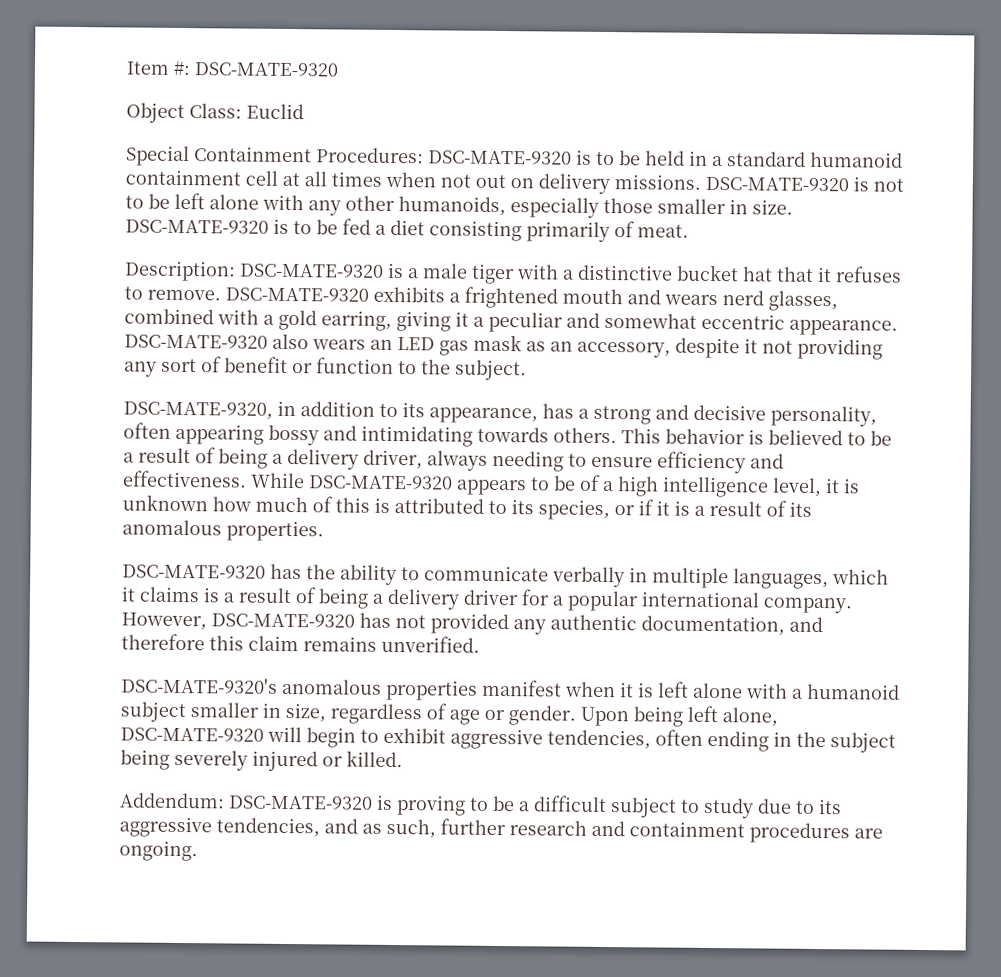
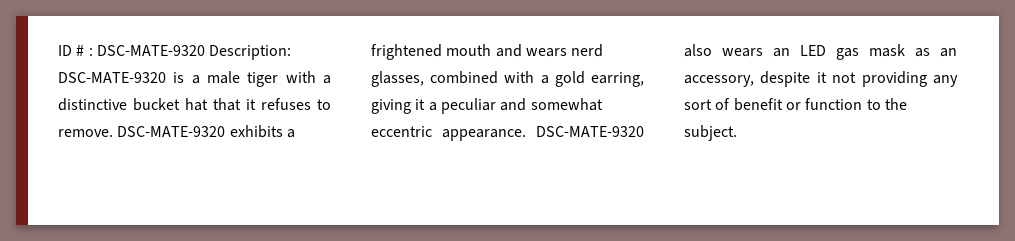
- Item #: DSC-MATE-9320
- Object Class: Euclid
- Special Containment Procedures: DSC-MATE-9320 is to be held in a standard humanoid containment cell at all times when not out on delivery missions. DSC-MATE-9320 is not to be left alone with any other humanoids, especially those smaller in size. DSC-MATE-9320 is to be fed a diet consisting primarily of meat.
- Description: DSC-MATE-9320 is a male tiger with a distinctive bucket hat that it refuses to remove.
+ ID # : DSC-MATE-9320 Description: DSC-MATE-9320 is a male tiger with a distinctive bucket hat that it refuses to remove.
- DSC-MATE-9320, in addition to its appearance, has a strong and decisive personality, often appearing bossy and intimidating towards others. This behavior is believed to be a result of being a delivery driver, always needing to ensure efficiency and effectiveness. While DSC-MATE-9320 appears to be of a high intelligence level, it is unknown how much of this is attributed to its species, or if it is a result of its anomalous properties.
- DSC-MATE-9320 has the ability to communicate verbally in multiple languages, which it claims is a result of being a delivery driver for a popular international company. However, DSC-MATE-9320 has not provided any authentic documentation, and therefore this claim remains unverified.
- DSC-MATE-9320's anomalous properties manifest when it is left alone with a humanoid subject smaller in size, regardless of age or gender. Upon being left alone, DSC-MATE-9320 will begin to exhibit aggressive tendencies, often ending in the subject being severely injured or killed.
- Addendum: DSC-MATE-9320 is proving to be a difficult subject to study due to its aggressive tendencies, and as such, further research and containment procedures are ongoing.

